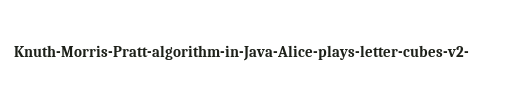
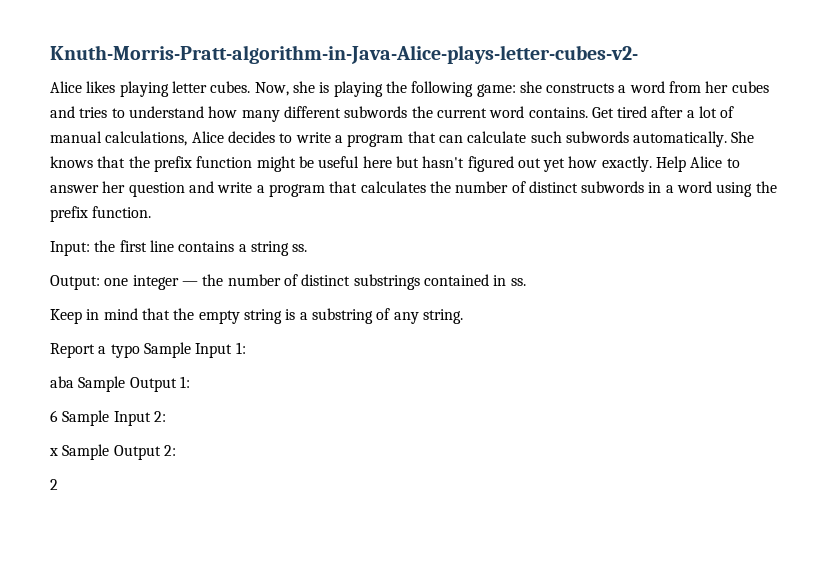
+ Alice likes playing letter cubes. Now, she is playing the following game: she constructs a word from her cubes and tries to understand how many different subwords the current word contains. Get tired after a lot of manual calculations, Alice decides to write a program that can calculate such subwords automatically. She knows that the prefix function might be useful here but hasn't figured out yet how exactly. Help Alice to answer her question and write a program that calculates the number of distinct subwords in a word using the prefix function.
+ Input: the first line contains a string ss.
+ Output: one integer — the number of distinct substrings contained in ss.
+ Keep in mind that the empty string is a substring of any string.
+ Report a typo Sample Input 1:
+ aba Sample Output 1:
+ 6 Sample Input 2:
+ x Sample Output 2:
+ 2

